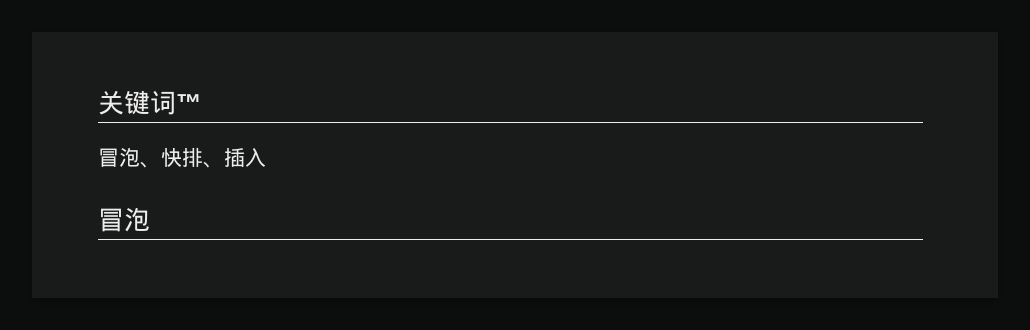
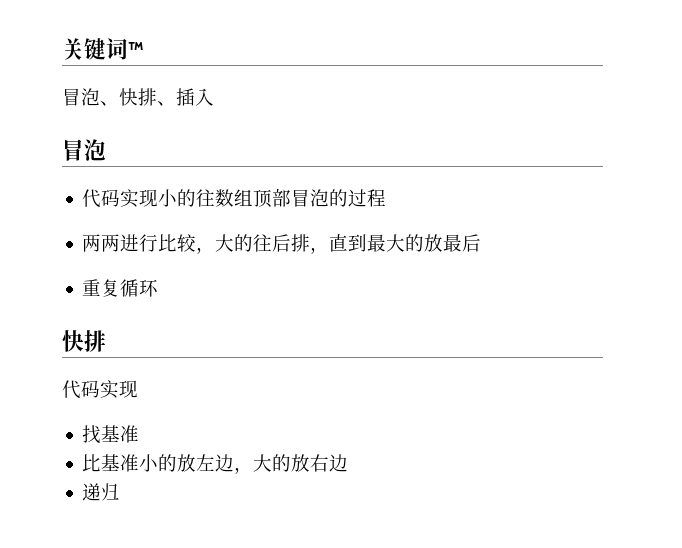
+ 代码实现小的往数组顶部冒泡的过程
+ 两两进行比较，大的往后排，直到最大的放最后
+ 重复循环
+ 快排
+ 代码实现
+ 找基准
+ 比基准小的放左边，大的放右边
+ 递归

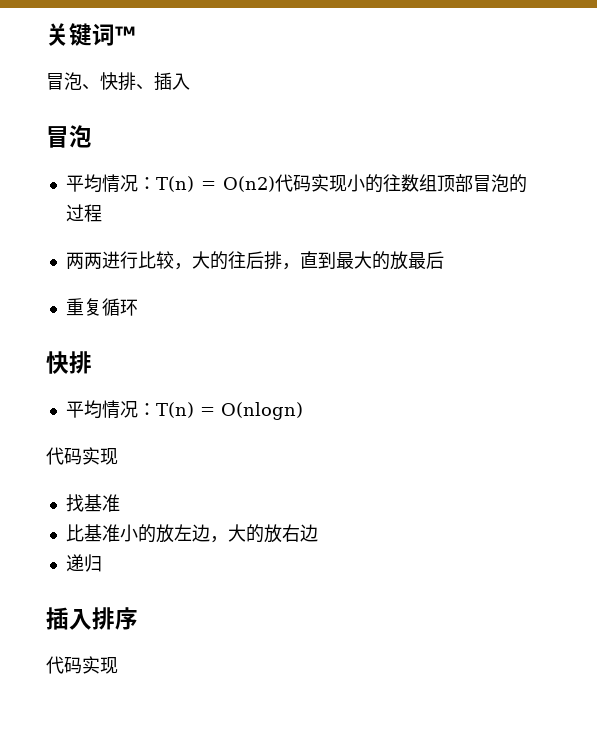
- 代码实现小的往数组顶部冒泡的过程
+ 平均情况：T(n) = O(n2)代码实现小的往数组顶部冒泡的过程
+ 平均情况：T(n) = O(nlogn)
+ 插入排序
+ 代码实现

